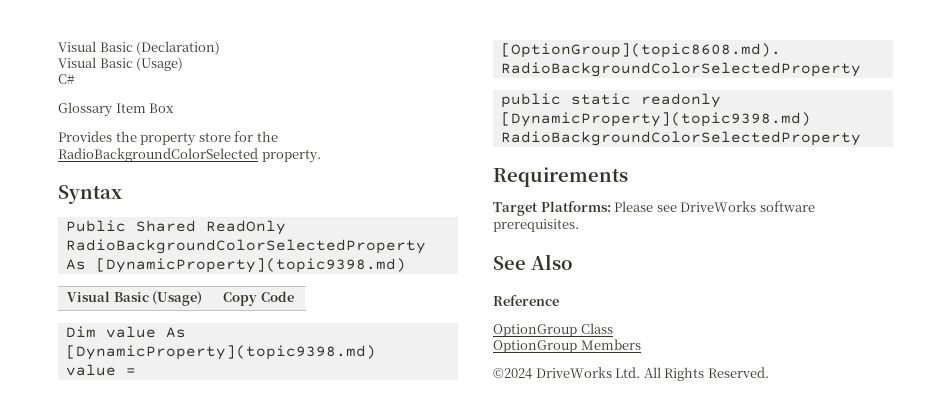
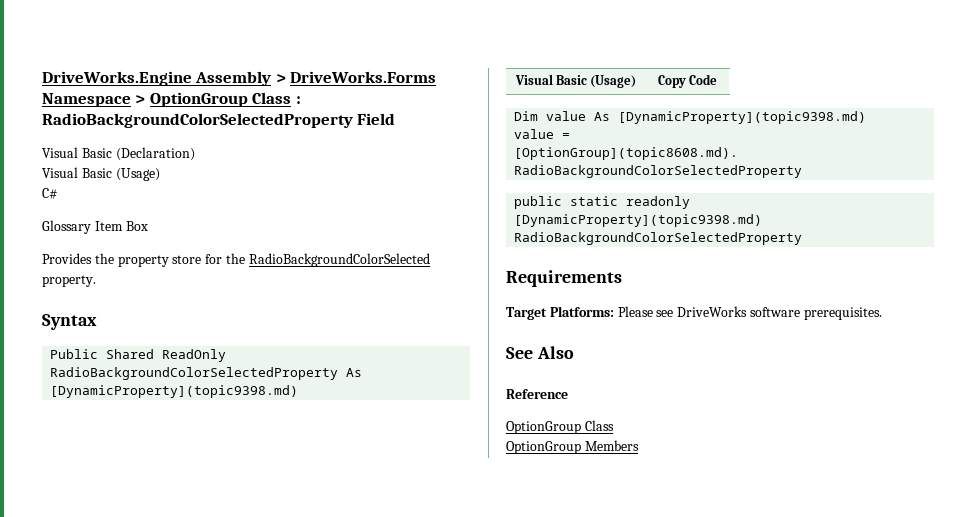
+ DriveWorks.Engine Assembly > DriveWorks.Forms Namespace > OptionGroup Class : RadioBackgroundColorSelectedProperty Field
- ©2024 DriveWorks Ltd. All Rights Reserved.

